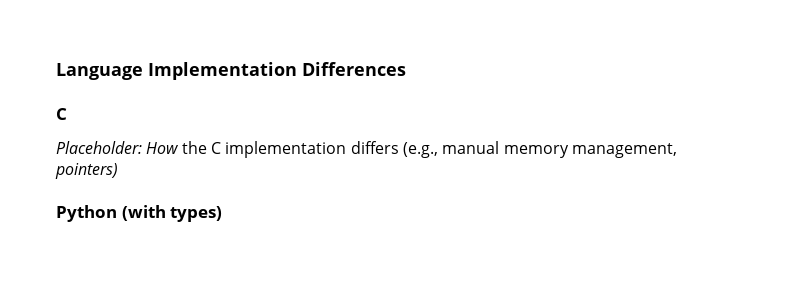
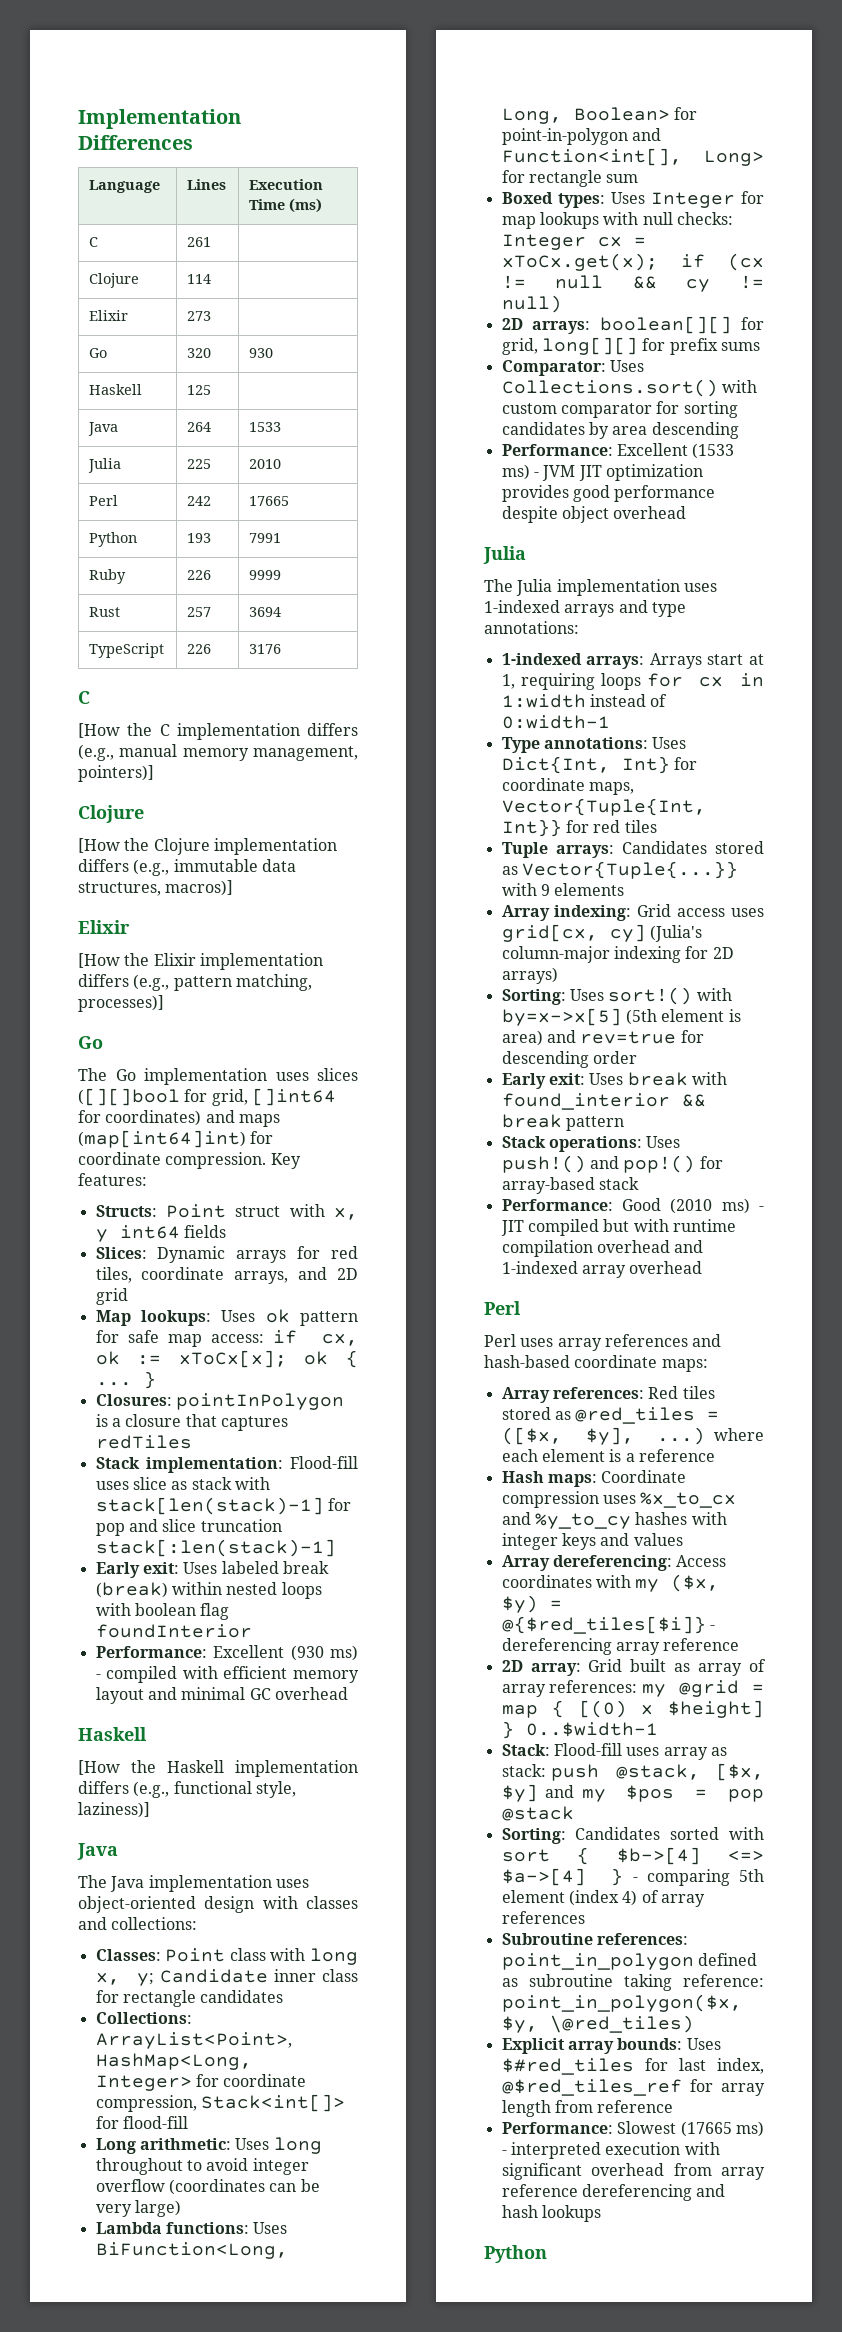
- Language Implementation Differences
+ Implementation Differences
+ Language | Lines | Execution Time (ms)
+ C | 261 |
+ Clojure | 114 |
+ Elixir | 273 |
+ Go | 320 | 930
+ Haskell | 125 |
+ Java | 264 | 1533
+ Julia | 225 | 2010
+ Perl | 242 | 17665
+ Python | 193 | 7991
+ Ruby | 226 | 9999
+ Rust | 257 | 3694
+ TypeScript | 226 | 3176
- Placeholder: How the C implementation differs (e.g., manual memory management, pointers)
- Python (with types)
+ [How the C implementation differs (e.g., manual memory management, pointers)]
+ Clojure
+ [How the Clojure implementation differs (e.g., immutable data structures, macros)]
+ Elixir
+ [How the Elixir implementation differs (e.g., pattern matching, processes)]
+ Go
+ The Go implementation uses slices ([][]bool for grid, []int64 for coordinates) and maps (map[int64]int) for coordinate compression. Key features:
+ Structs: Point struct with x, y int64 fields
+ Slices: Dynamic arrays for red tiles, coordinate arrays, and 2D grid
+ Map lookups: Uses ok pattern for safe map access: if cx, ok := xToCx[x]; ok { ... }
+ Closures: pointInPolygon is a closure that captures redTiles
+ Stack implementation: Flood-fill uses slice as stack with stack[len(stack)-1] for pop and slice truncation stack[:len(stack)-1]
+ Early exit: Uses labeled break (break) within nested loops with boolean flag foundInterior
+ Performance: Excellent (930 ms) - compiled with efficient memory layout and minimal GC overhead
+ Haskell
+ [How the Haskell implementation differs (e.g., functional style, laziness)]
+ Java
+ The Java implementation uses object-oriented design with classes and collections:
+ Classes: Point class with long x, y; Candidate inner class for rectangle candidates
+ Collections: ArrayList<Point>, HashMap<Long, Integer> for coordinate compression, Stack<int[]> for flood-fill
+ Long arithmetic: Uses long throughout to avoid integer overflow (coordinates can be very large)
+ Lambda functions: Uses BiFunction<Long, Long, Boolean> for point-in-polygon and Function<int[], Long> for rectangle sum
+ Boxed types: Uses Integer for map lookups with null checks: Integer cx = xToCx.get(x); if (cx != null && cy != null)
+ 2D arrays: boolean[][] for grid, long[][] for prefix sums
+ Comparator: Uses Collections.sort() with custom comparator for sorting candidates by area descending
+ Performance: Excellent (1533 ms) - JVM JIT optimization provides good performance despite object overhead
+ Julia
+ The Julia implementation uses 1-indexed arrays and type annotations:
+ 1-indexed arrays: Arrays start at 1, requiring loops for cx in 1:width instead of 0:width-1
+ Type annotations: Uses Dict{Int, Int} for coordinate maps, Vector{Tuple{Int, Int}} for red tiles
+ Tuple arrays: Candidates stored as Vector{Tuple{...}} with 9 elements
+ Array indexing: Grid access uses grid[cx, cy] (Julia's column-major indexing for 2D arrays)
+ Sorting: Uses sort!() with by=x->x[5] (5th element is area) and rev=true for descending order
+ Early exit: Uses break with found_interior && break pattern
+ Stack operations: Uses push!() and pop!() for array-based stack
+ Performance: Good (2010 ms) - JIT compiled but with runtime compilation overhead and 1-indexed array overhead
+ Perl
+ Perl uses array references and hash-based coordinate maps:
+ Array references: Red tiles stored as @red_tiles = ([$x, $y], ...) where each element is a reference
+ Hash maps: Coordinate compression uses %x_to_cx and %y_to_cy hashes with integer keys and values
+ Array dereferencing: Access coordinates with my ($x, $y) = @{$red_tiles[$i]} - dereferencing array reference
+ 2D array: Grid built as array of array references: my @grid = map { [(0) x $height] } 0..$width-1
+ Stack: Flood-fill uses array as stack: push @stack, [$x, $y] and my $pos = pop @stack
+ Sorting: Candidates sorted with sort { $b->[4] <=> $a->[4] } - comparing 5th element (index 4) of array references
+ Subroutine references: point_in_polygon defined as subroutine taking reference: point_in_polygon($x, $y, \@red_tiles)
+ Explicit array bounds: Uses $#red_tiles for last index, @$red_tiles_ref for array length from reference
+ Performance: Slowest (17665 ms) - interpreted execution with significant overhead from array reference dereferencing and hash lookups
+ Python

